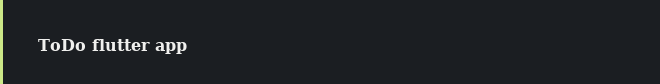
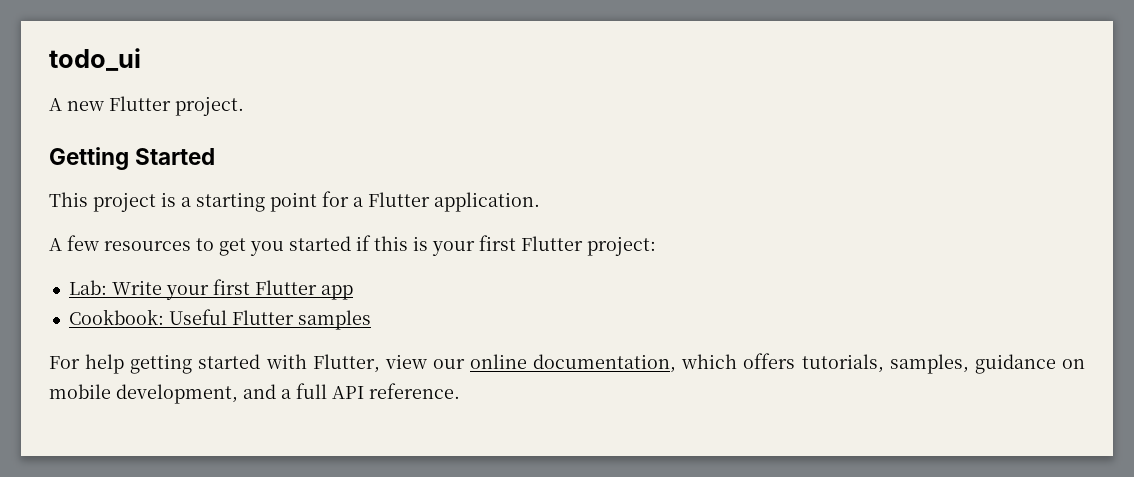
- ToDo flutter app
+ todo_ui
+ A new Flutter project.
+ Getting Started
+ This project is a starting point for a Flutter application.
+ A few resources to get you started if this is your first Flutter project:
+ Lab: Write your first Flutter app
+ Cookbook: Useful Flutter samples
+ For help getting started with Flutter, view our online documentation, which offers tutorials, samples, guidance on mobile development, and a full API reference.

